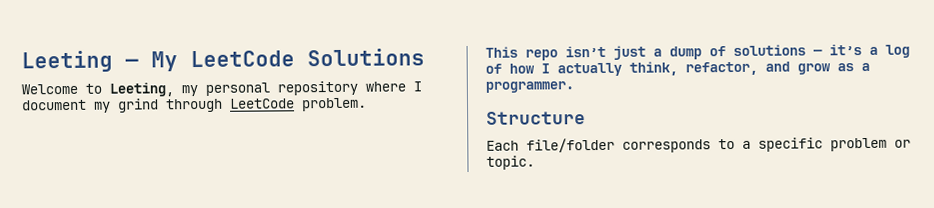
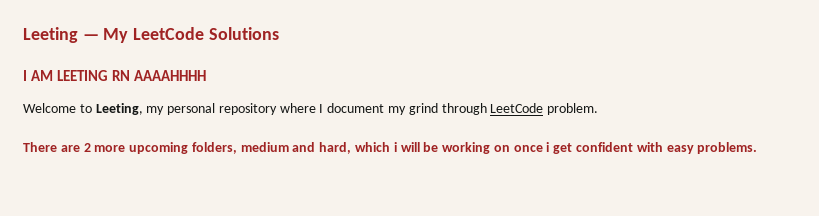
+ I AM LEETING RN AAAAHHHH
- This repo isn’t just a dump of solutions — it’s a log of how I actually think, refactor, and grow as a programmer.
- Structure
- Each file/folder corresponds to a specific problem or topic.
+ There are 2 more upcoming folders, medium and hard, which i will be working on once i get confident with easy problems.

